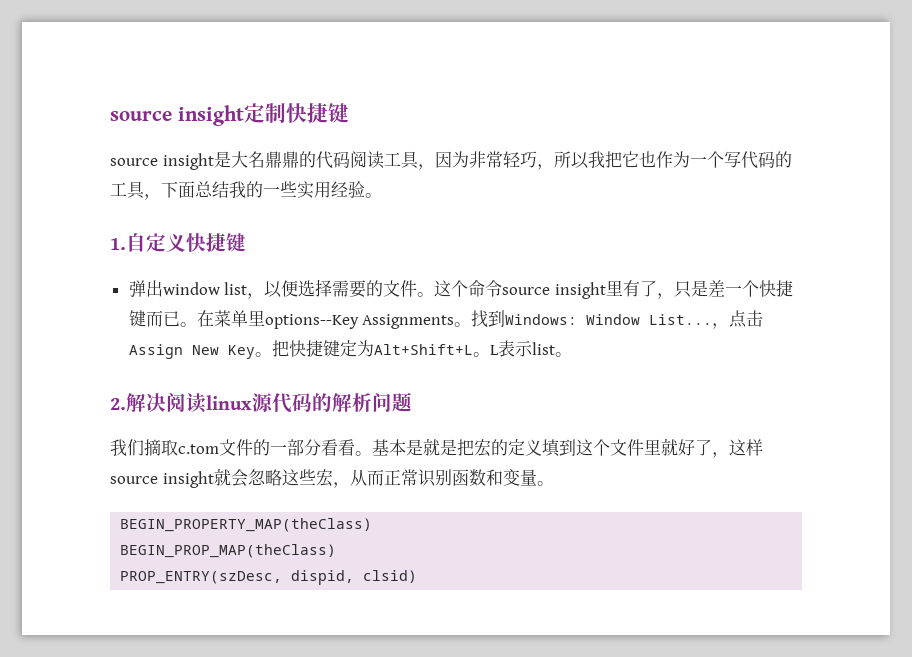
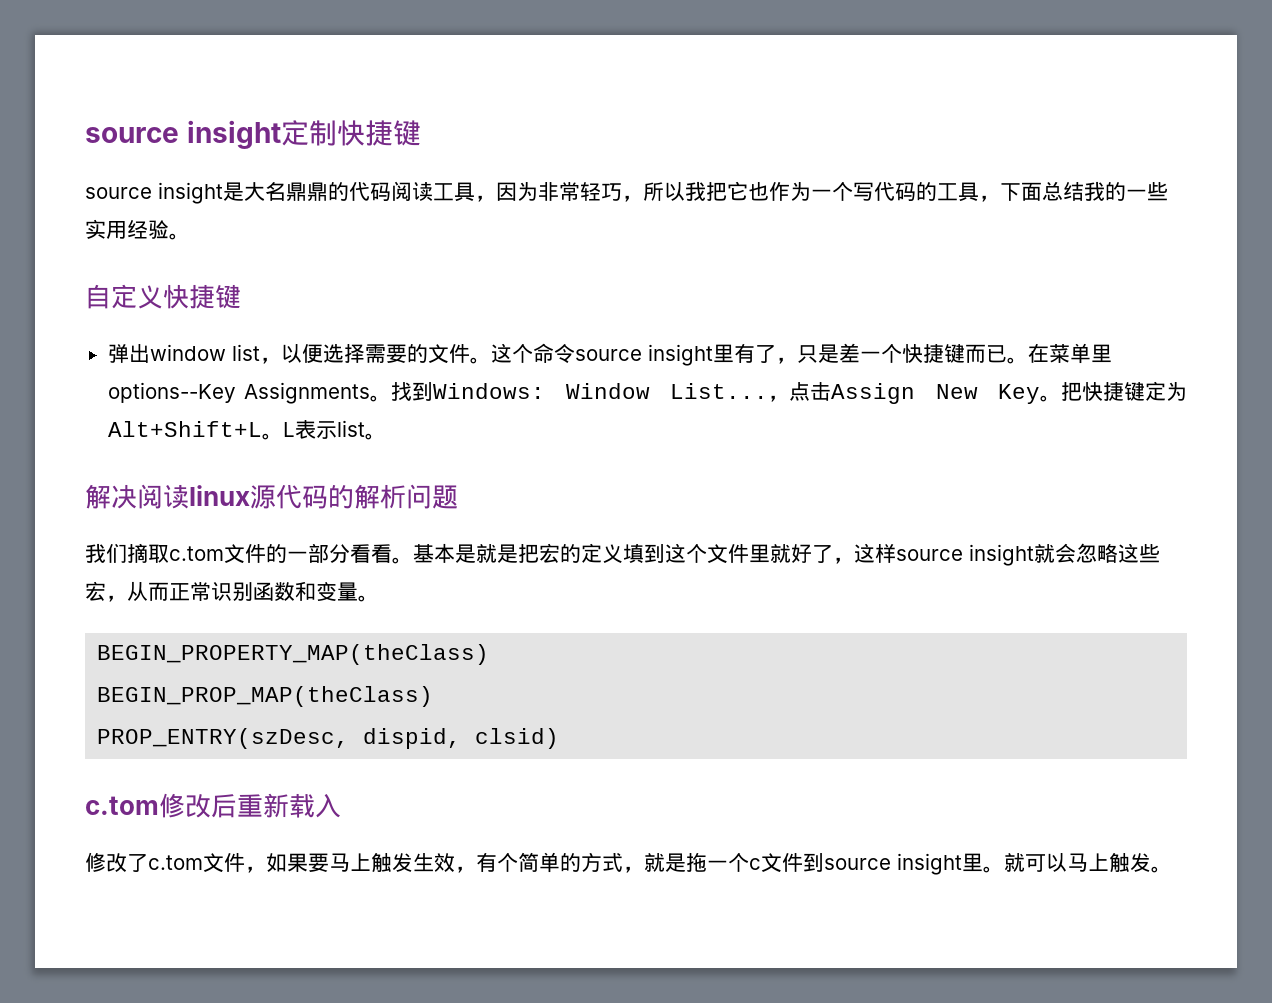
- 1.自定义快捷键
+ 自定义快捷键
- 2.解决阅读linux源代码的解析问题
+ 解决阅读linux源代码的解析问题
+ c.tom修改后重新载入
+ 修改了c.tom文件，如果要马上触发生效，有个简单的方式，就是拖一个c文件到source insight里。就可以马上触发。

